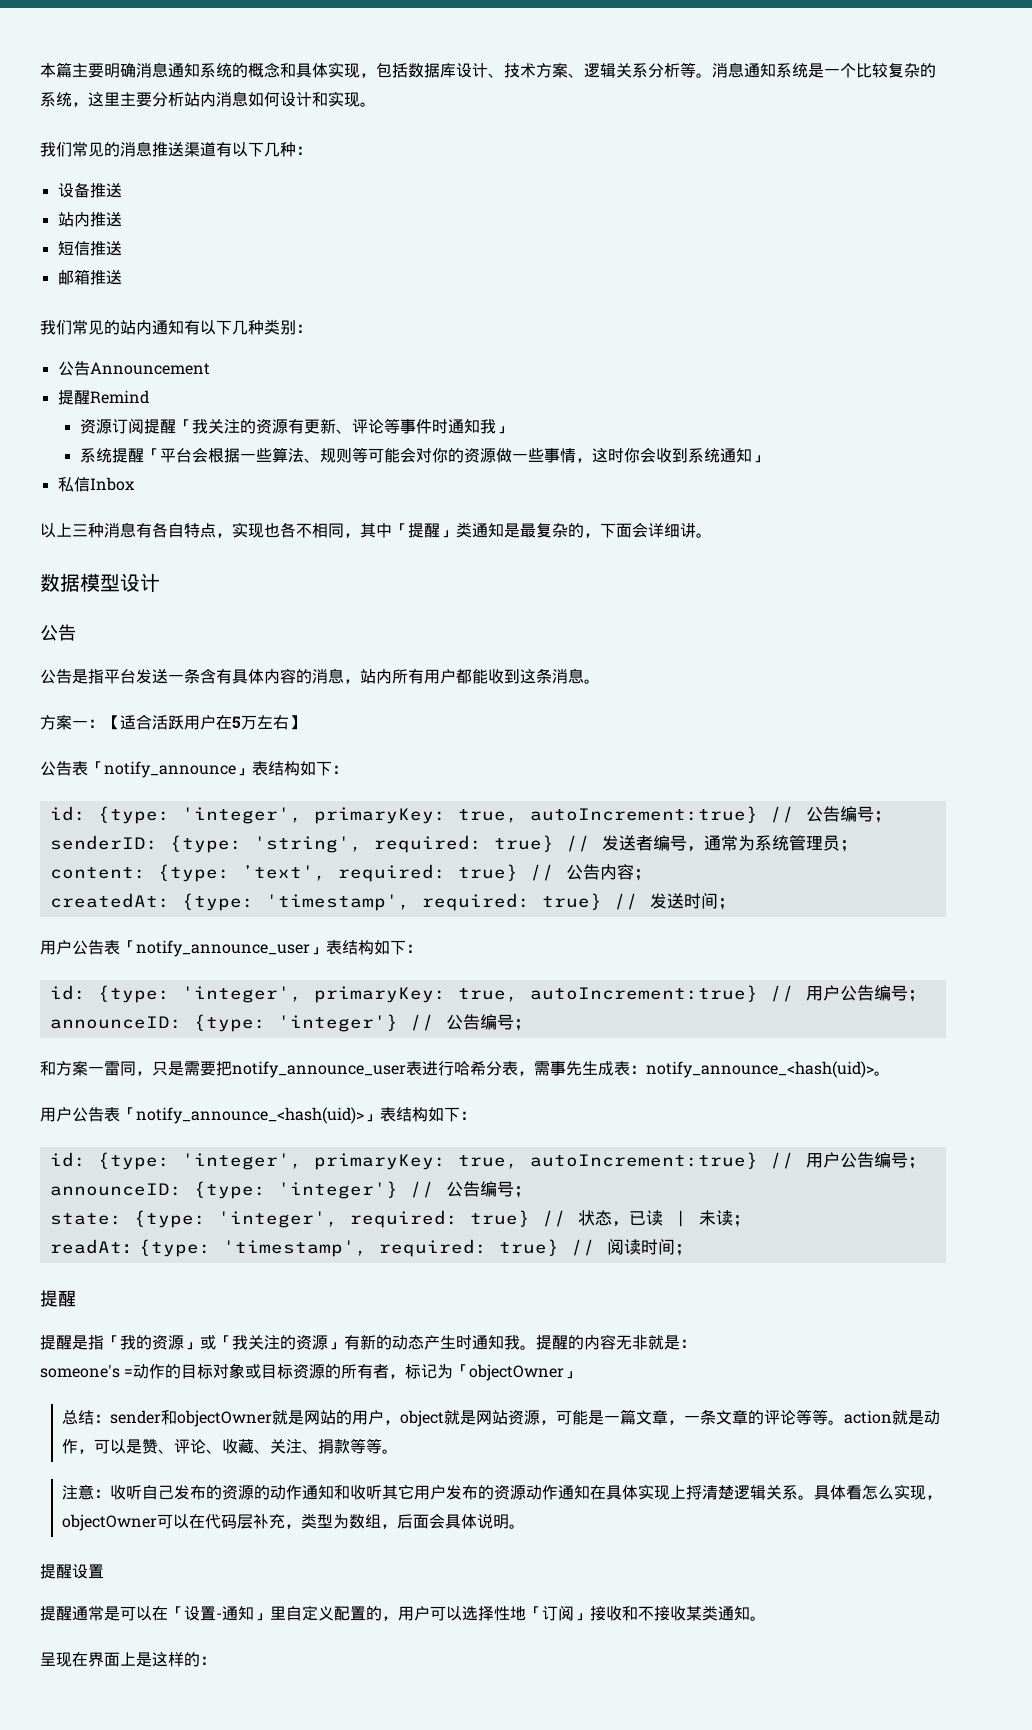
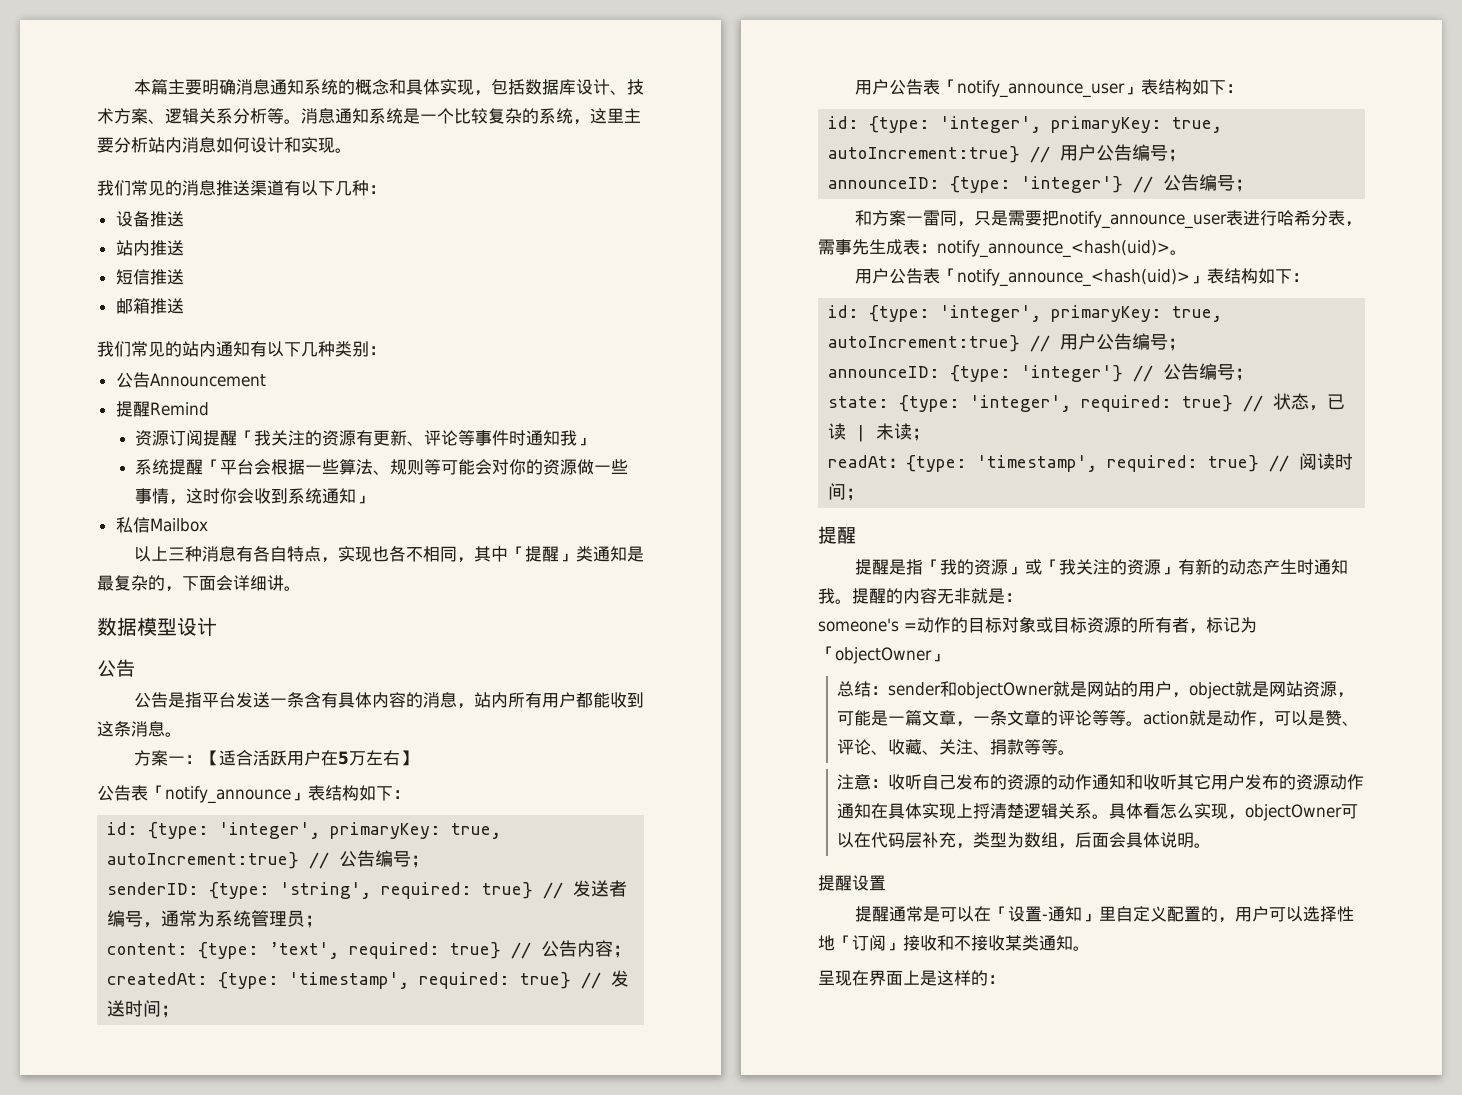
- 私信Inbox
+ 私信Mailbox

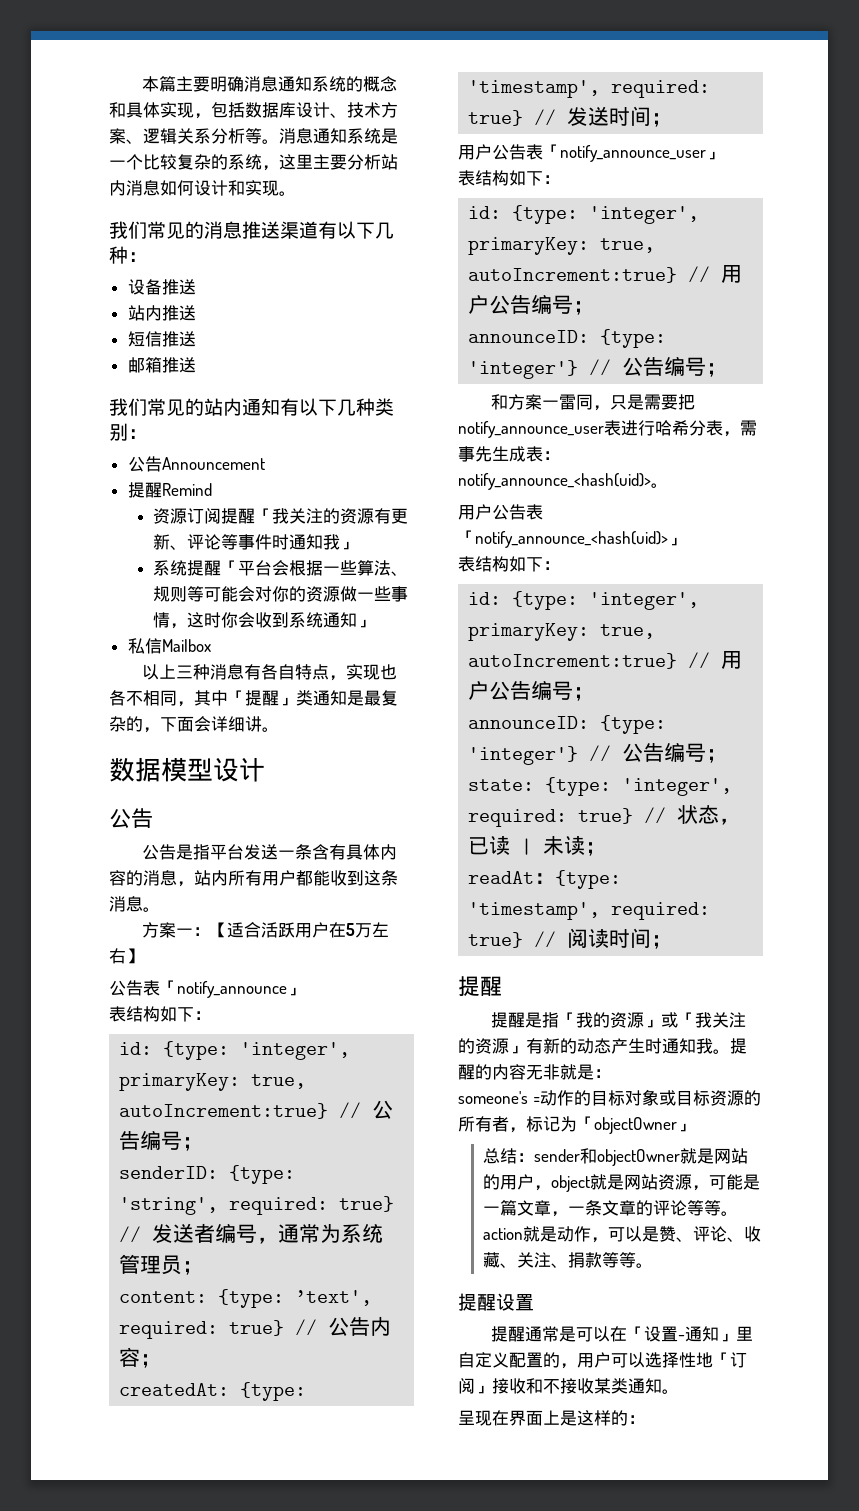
- 公告表「notify_announce」表结构如下：
+ 公告表「notify_announce」
+ 表结构如下：
- 用户公告表「notify_announce_user」表结构如下：
+ 用户公告表「notify_announce_user」
+ 表结构如下：
- 用户公告表「notify_announce_<hash(uid)>」表结构如下：
+ 用户公告表「notify_announce_<hash(uid)>」
+ 表结构如下：
- 注意：收听自己发布的资源的动作通知和收听其它用户发布的资源动作通知在具体实现上捋清楚逻辑关系。具体看怎么实现，objectOwner可以在代码层补充，类型为数组，后面会具体说明。

